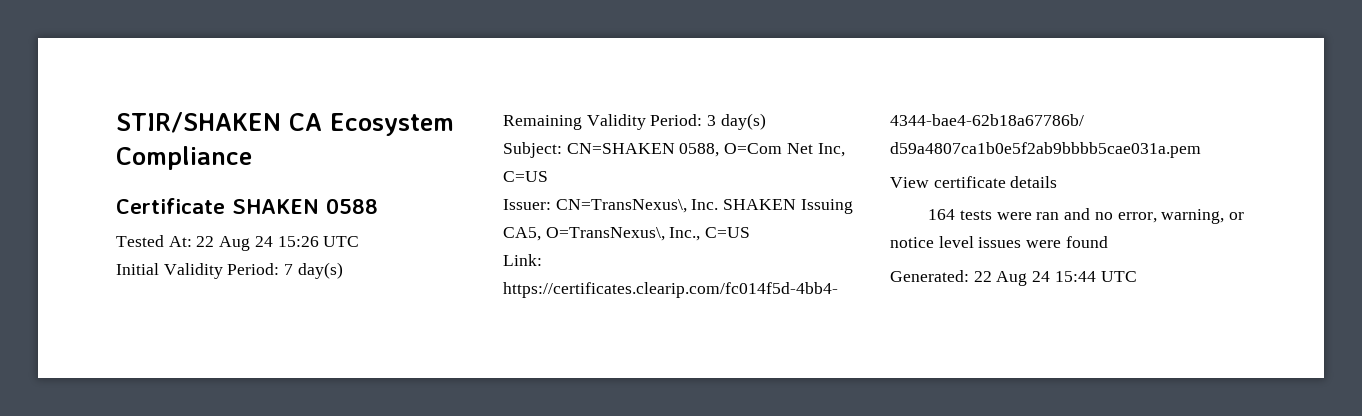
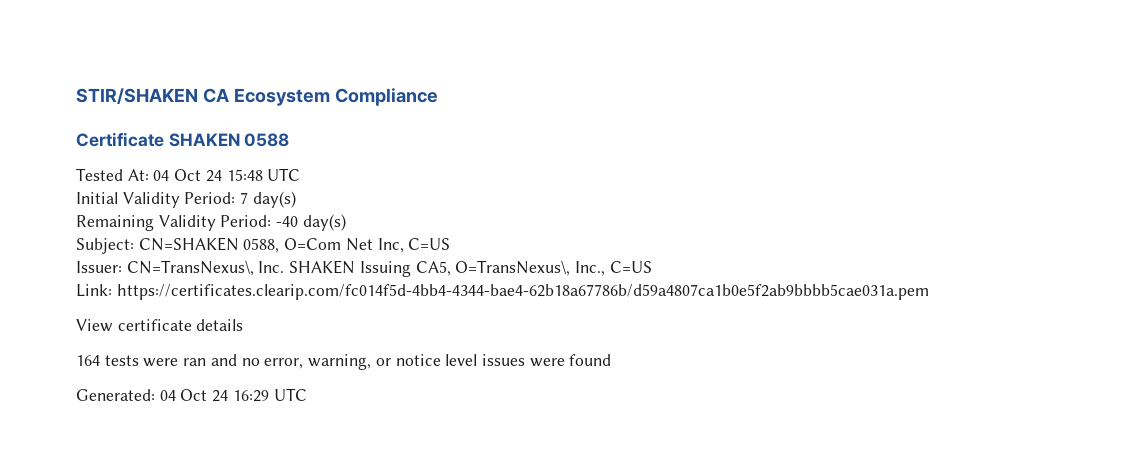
- Tested At: 22 Aug 24 15:26 UTC
+ Tested At: 04 Oct 24 15:48 UTC
- Remaining Validity Period: 3 day(s)
+ Remaining Validity Period: -40 day(s)
- Generated: 22 Aug 24 15:44 UTC
+ Generated: 04 Oct 24 16:29 UTC

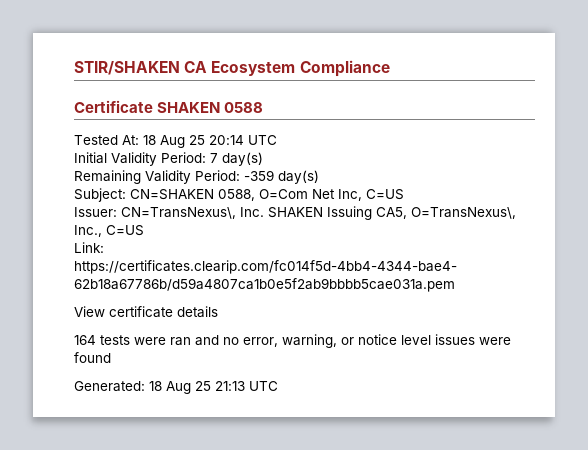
- Tested At: 04 Oct 24 15:48 UTC
+ Tested At: 18 Aug 25 20:14 UTC
- Remaining Validity Period: -40 day(s)
+ Remaining Validity Period: -359 day(s)
- Generated: 04 Oct 24 16:29 UTC
+ Generated: 18 Aug 25 21:13 UTC

